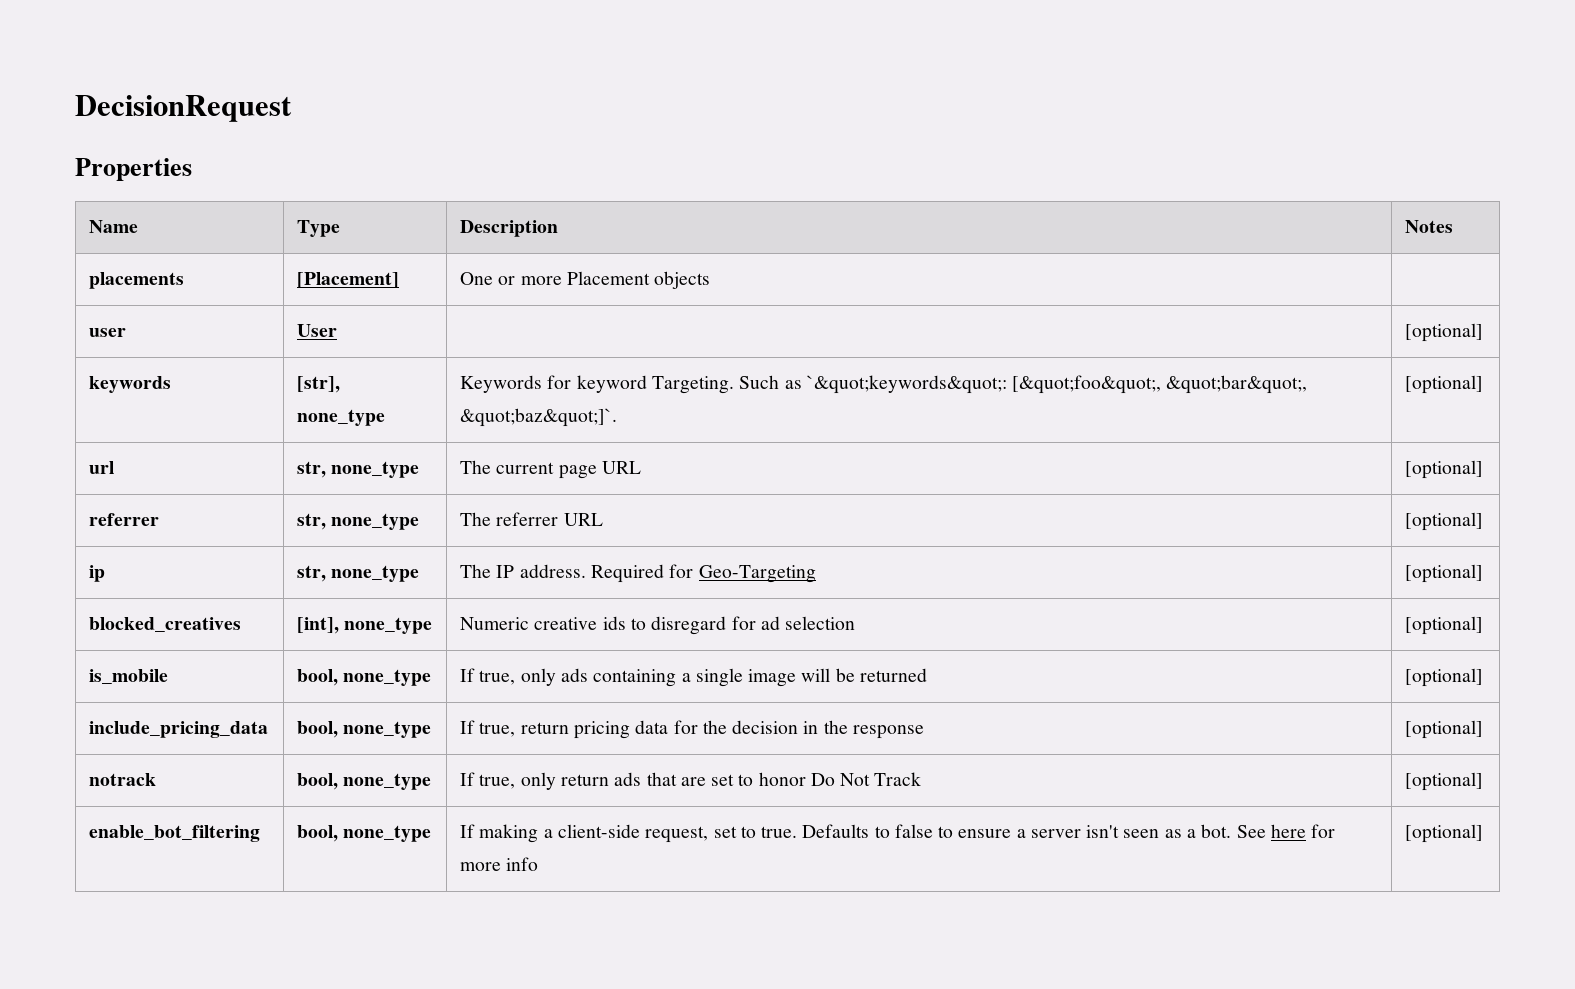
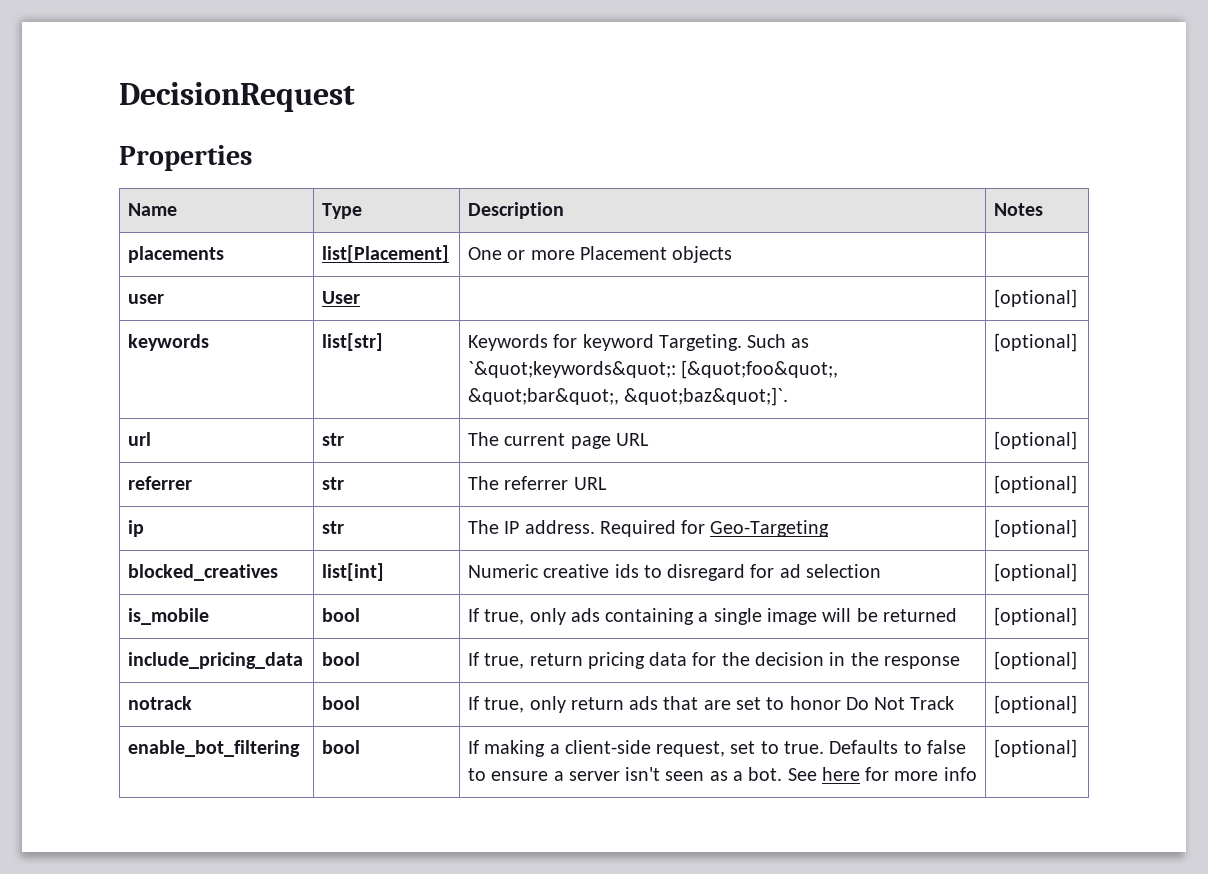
- placements | [Placement] | One or more Placement objects |
+ placements | list[Placement] | One or more Placement objects |
- keywords | [str], none_type | Keywords for keyword Targeting. Such as `&quot;keywords&quot;: [&quot;foo&quot;, &quot;bar&quot;, &quot;baz&quot;]`. | [optional]
+ keywords | list[str] | Keywords for keyword Targeting. Such as `&quot;keywords&quot;: [&quot;foo&quot;, &quot;bar&quot;, &quot;baz&quot;]`. | [optional]
- url | str, none_type | The current page URL | [optional]
+ url | str | The current page URL | [optional]
- referrer | str, none_type | The referrer URL | [optional]
+ referrer | str | The referrer URL | [optional]
- ip | str, none_type | The IP address. Required for Geo-Targeting | [optional]
+ ip | str | The IP address. Required for Geo-Targeting | [optional]
- blocked_creatives | [int], none_type | Numeric creative ids to disregard for ad selection | [optional]
+ blocked_creatives | list[int] | Numeric creative ids to disregard for ad selection | [optional]
- is_mobile | bool, none_type | If true, only ads containing a single image will be returned | [optional]
+ is_mobile | bool | If true, only ads containing a single image will be returned | [optional]
- include_pricing_data | bool, none_type | If true, return pricing data for the decision in the response | [optional]
+ include_pricing_data | bool | If true, return pricing data for the decision in the response | [optional]
- notrack | bool, none_type | If true, only return ads that are set to honor Do Not Track | [optional]
+ notrack | bool | If true, only return ads that are set to honor Do Not Track | [optional]
- enable_bot_filtering | bool, none_type | If making a client-side request, set to true. Defaults to false to ensure a server isn't seen as a bot. See here for more info | [optional]
+ enable_bot_filtering | bool | If making a client-side request, set to true. Defaults to false to ensure a server isn't seen as a bot. See here for more info | [optional]

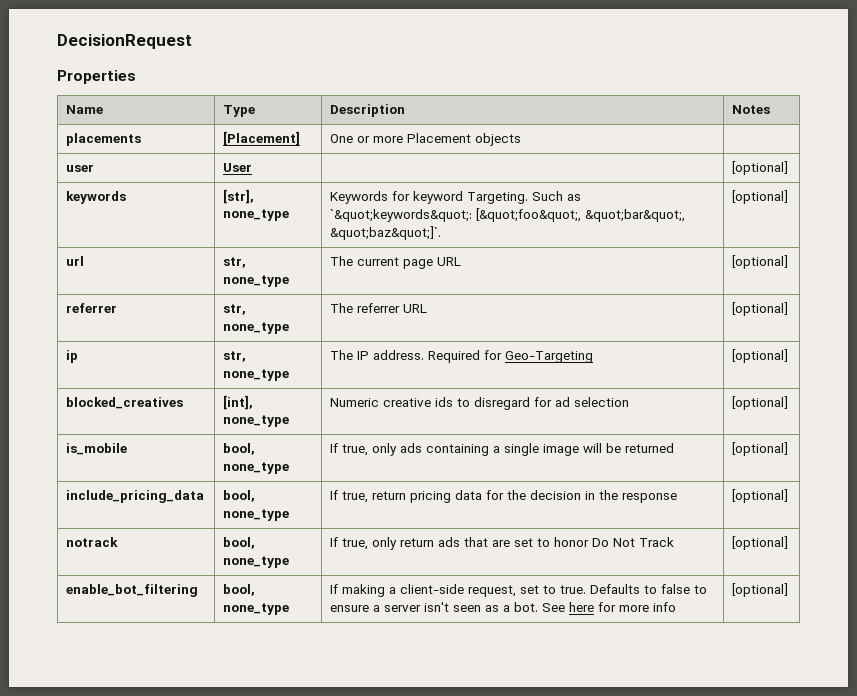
- placements | list[Placement] | One or more Placement objects |
+ placements | [Placement] | One or more Placement objects |
- keywords | list[str] | Keywords for keyword Targeting. Such as `&quot;keywords&quot;: [&quot;foo&quot;, &quot;bar&quot;, &quot;baz&quot;]`. | [optional]
+ keywords | [str], none_type | Keywords for keyword Targeting. Such as `&quot;keywords&quot;: [&quot;foo&quot;, &quot;bar&quot;, &quot;baz&quot;]`. | [optional]
- url | str | The current page URL | [optional]
+ url | str, none_type | The current page URL | [optional]
- referrer | str | The referrer URL | [optional]
+ referrer | str, none_type | The referrer URL | [optional]
- ip | str | The IP address. Required for Geo-Targeting | [optional]
+ ip | str, none_type | The IP address. Required for Geo-Targeting | [optional]
- blocked_creatives | list[int] | Numeric creative ids to disregard for ad selection | [optional]
+ blocked_creatives | [int], none_type | Numeric creative ids to disregard for ad selection | [optional]
- is_mobile | bool | If true, only ads containing a single image will be returned | [optional]
+ is_mobile | bool, none_type | If true, only ads containing a single image will be returned | [optional]
- include_pricing_data | bool | If true, return pricing data for the decision in the response | [optional]
+ include_pricing_data | bool, none_type | If true, return pricing data for the decision in the response | [optional]
- notrack | bool | If true, only return ads that are set to honor Do Not Track | [optional]
+ notrack | bool, none_type | If true, only return ads that are set to honor Do Not Track | [optional]
- enable_bot_filtering | bool | If making a client-side request, set to true. Defaults to false to ensure a server isn't seen as a bot. See here for more info | [optional]
+ enable_bot_filtering | bool, none_type | If making a client-side request, set to true. Defaults to false to ensure a server isn't seen as a bot. See here for more info | [optional]

